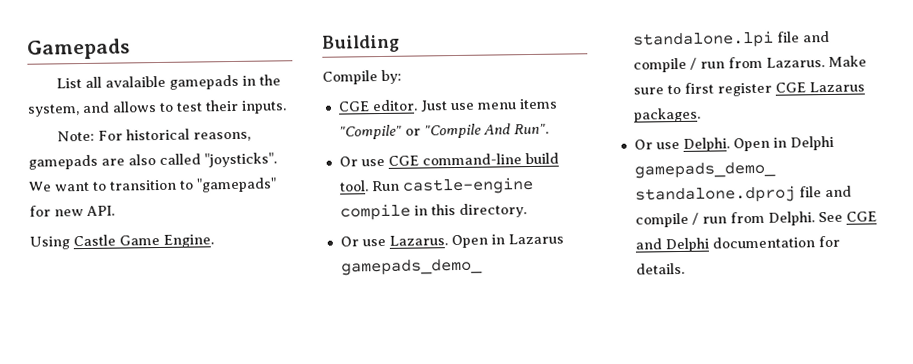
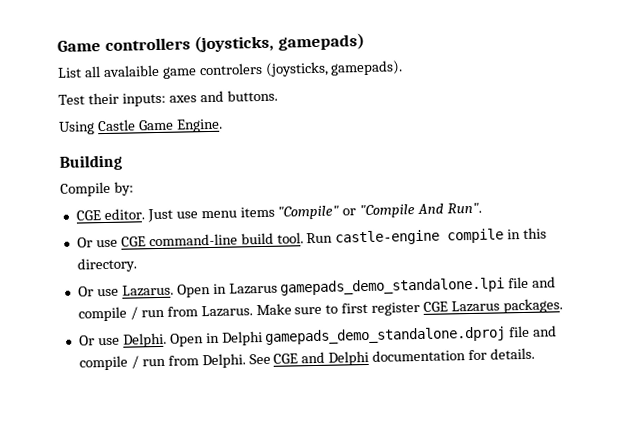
- Gamepads
+ Game controllers (joysticks, gamepads)
- List all avalaible gamepads in the system, and allows to test their inputs.
- Note: For historical reasons, gamepads are also called "joysticks". We want to transition to "gamepads" for new API.
+ List all avalaible game controlers (joysticks, gamepads).
+ Test their inputs: axes and buttons.

